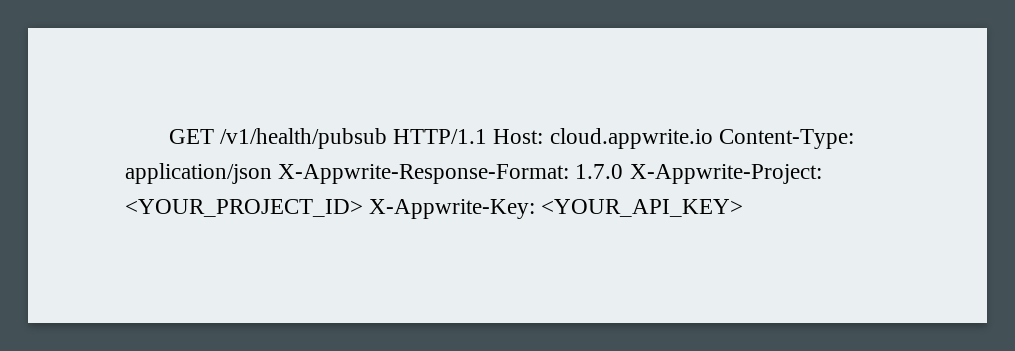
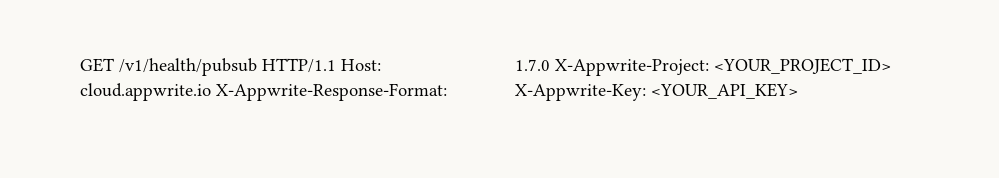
- GET /v1/health/pubsub HTTP/1.1 Host: cloud.appwrite.io Content-Type: application/json X-Appwrite-Response-Format: 1.7.0 X-Appwrite-Project: <YOUR_PROJECT_ID> X-Appwrite-Key: <YOUR_API_KEY>
+ GET /v1/health/pubsub HTTP/1.1 Host: cloud.appwrite.io X-Appwrite-Response-Format: 1.7.0 X-Appwrite-Project: <YOUR_PROJECT_ID> X-Appwrite-Key: <YOUR_API_KEY>

